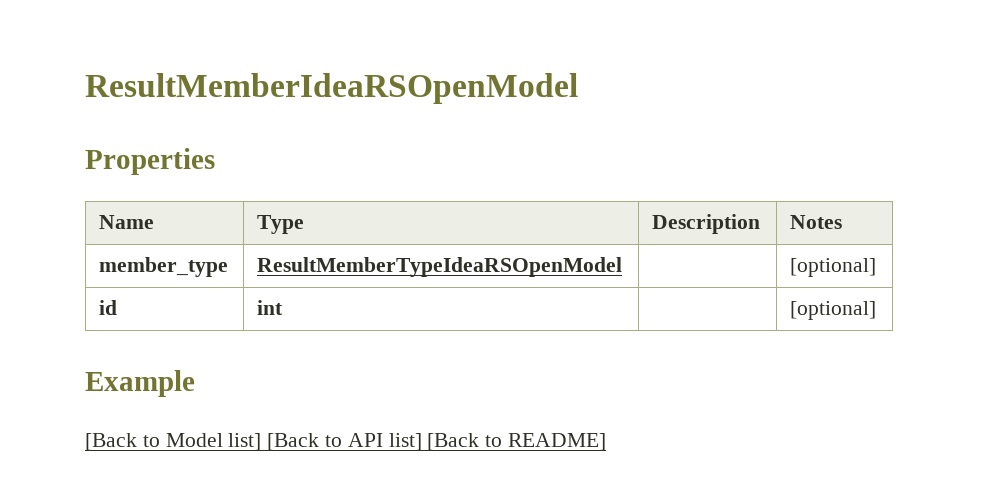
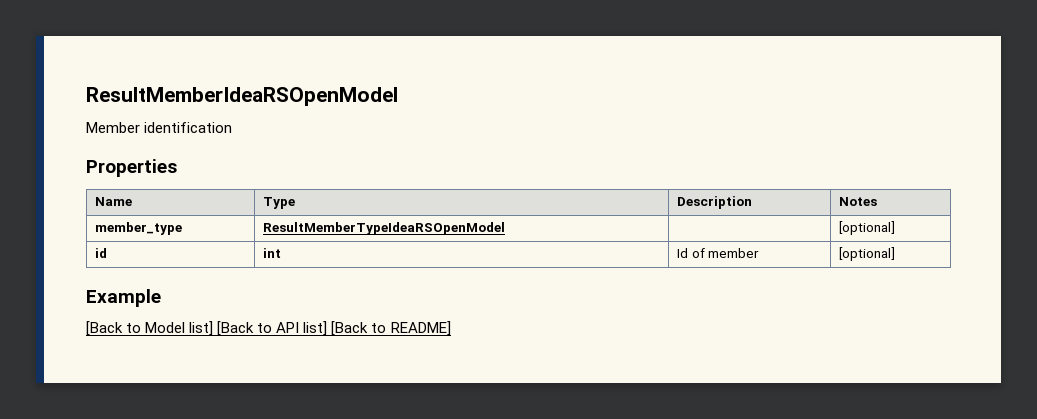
+ Member identification
- id | int | | [optional]
+ id | int | Id of member | [optional]

